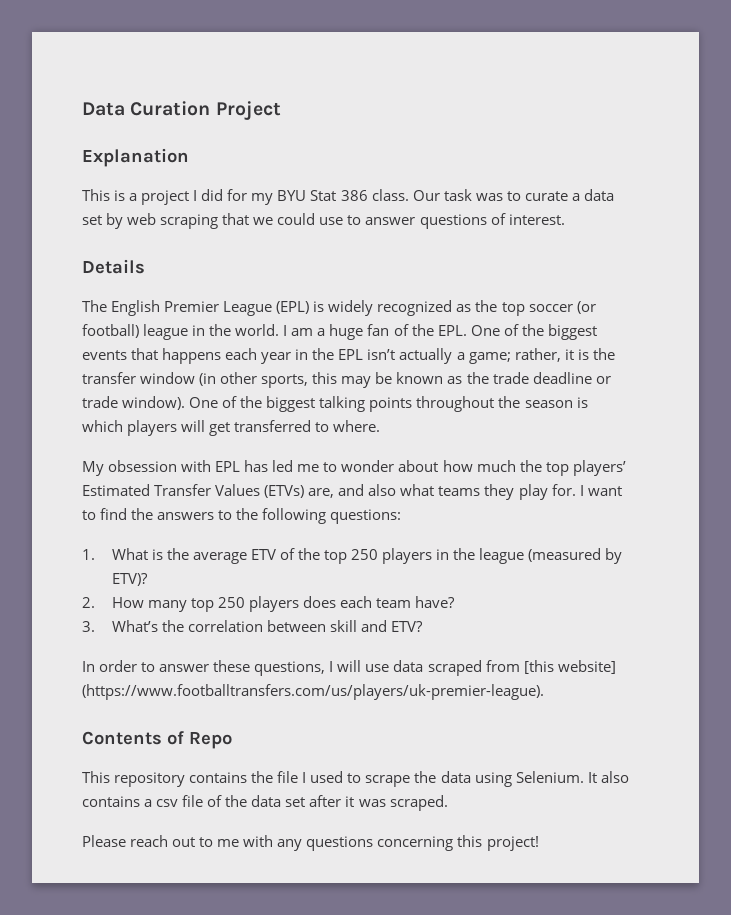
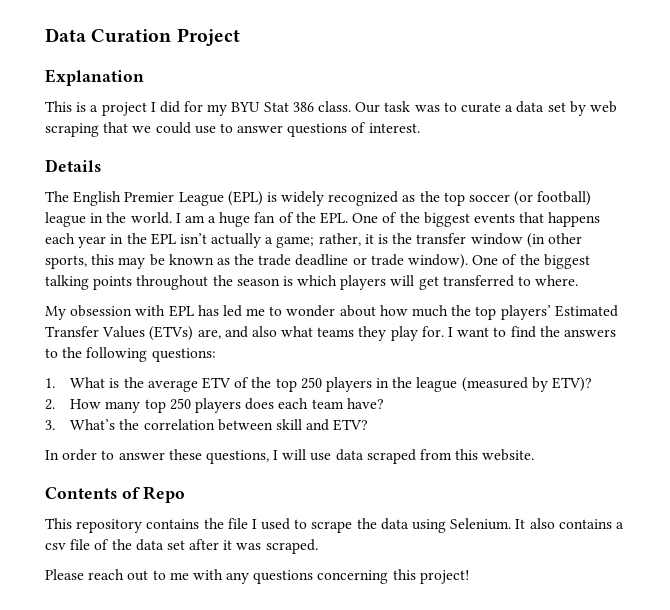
- In order to answer these questions, I will use data scraped from [this website] (https://www.footballtransfers.com/us/players/uk-premier-league).
+ In order to answer these questions, I will use data scraped from this website.

